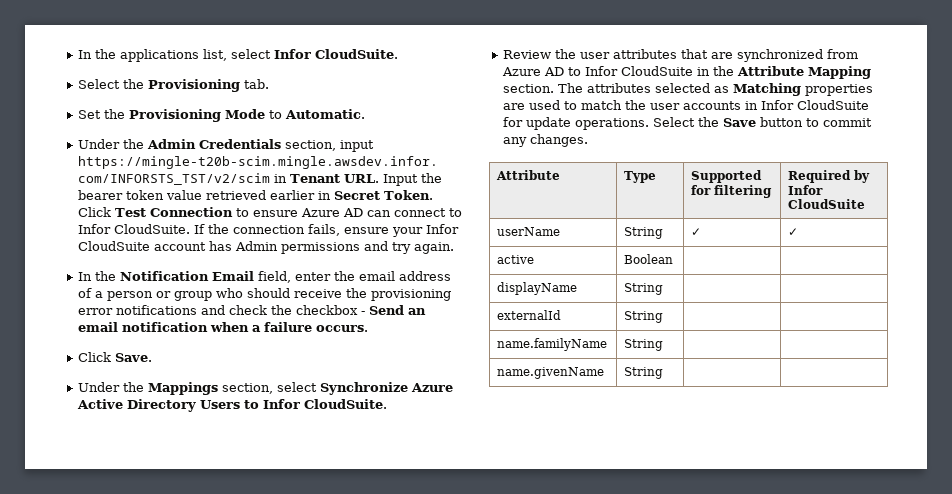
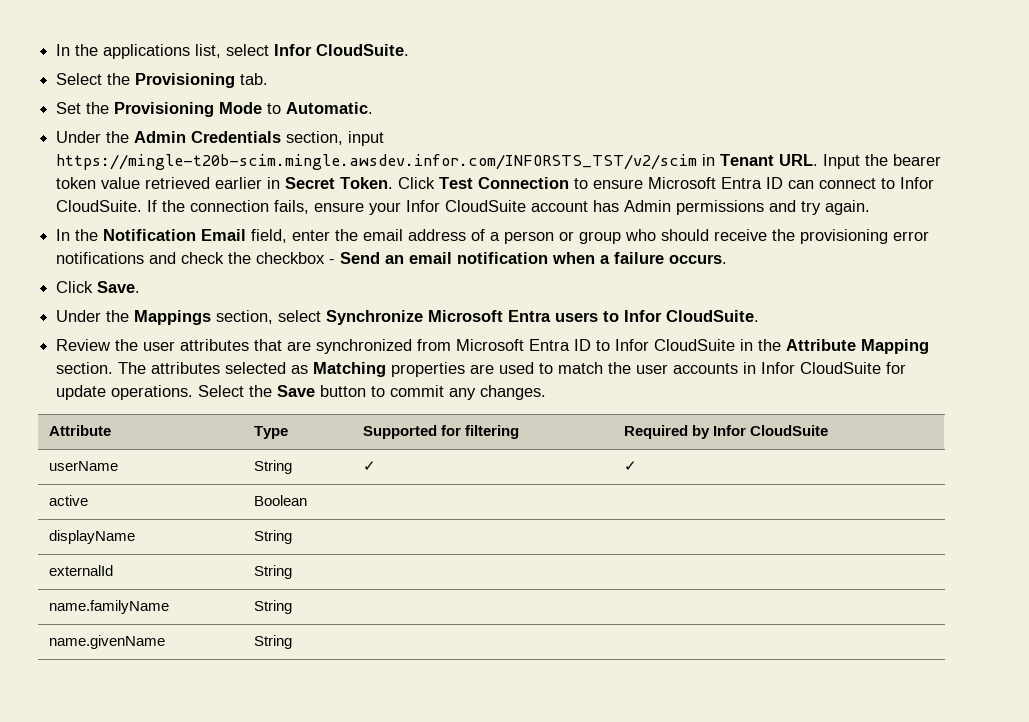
- Click Test Connection to ensure Azure AD can connect to Infor CloudSuite.
+ Click Test Connection to ensure Microsoft Entra ID can connect to Infor CloudSuite.
- Under the Mappings section, select Synchronize Azure Active Directory Users to Infor CloudSuite.
+ Under the Mappings section, select Synchronize Microsoft Entra users to Infor CloudSuite.
- Review the user attributes that are synchronized from Azure AD to Infor CloudSuite in the Attribute Mapping section.
+ Review the user attributes that are synchronized from Microsoft Entra ID to Infor CloudSuite in the Attribute Mapping section.

